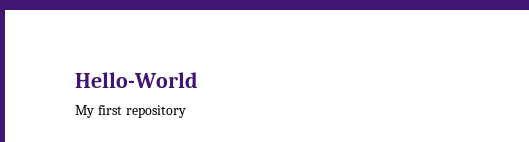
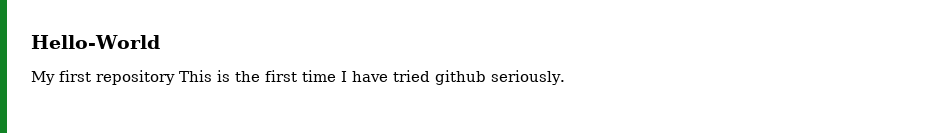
- My first repository
+ My first repository This is the first time I have tried github seriously.

